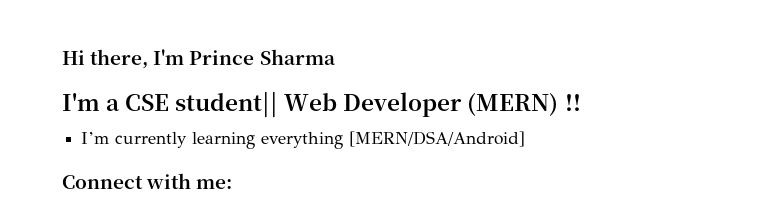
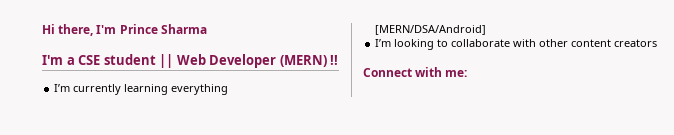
- I'm a CSE student|| Web Developer (MERN) !!
+ I'm a CSE student || Web Developer (MERN) !!
+ I’m looking to collaborate with other content creators

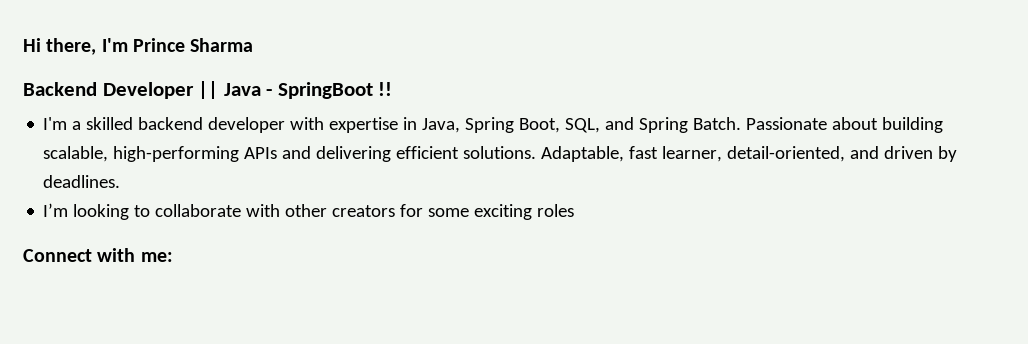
- I'm a CSE student || Web Developer (MERN) !!
- I’m currently learning everything [MERN/DSA/Android]
+ Backend Developer || Java - SpringBoot !!
+ I'm a skilled backend developer with expertise in Java, Spring Boot, SQL, and Spring Batch. Passionate about building scalable, high-performing APIs and delivering efficient solutions. Adaptable, fast learner, detail-oriented, and driven by deadlines.
- I’m looking to collaborate with other content creators
+ I’m looking to collaborate with other creators for some exciting roles

